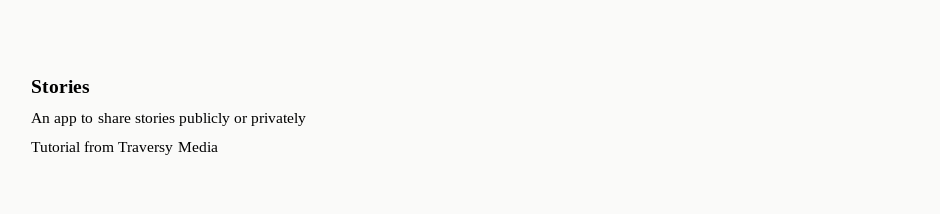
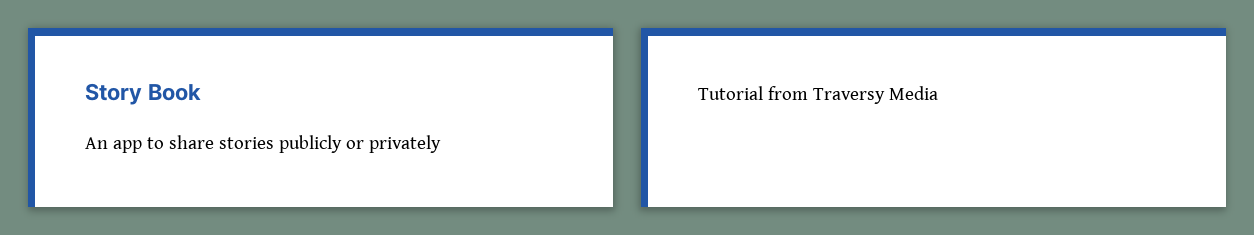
- Stories
+ Story Book

